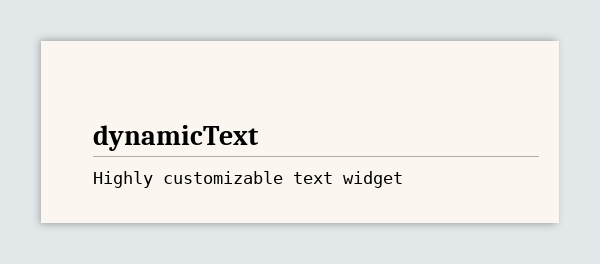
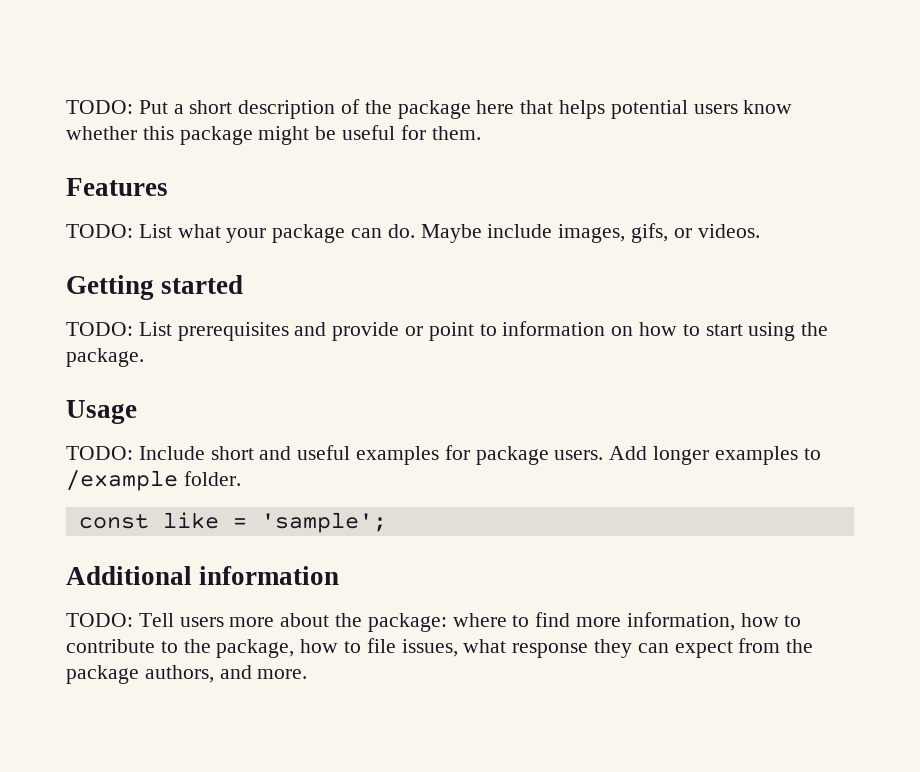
- dynamicText
- Highly customizable text widget
+ TODO: Put a short description of the package here that helps potential users know whether this package might be useful for them.
+ Features
+ TODO: List what your package can do. Maybe include images, gifs, or videos.
+ Getting started
+ TODO: List prerequisites and provide or point to information on how to start using the package.
+ Usage
+ TODO: Include short and useful examples for package users. Add longer examples to /example folder.
+ const like = 'sample';
+ Additional information
+ TODO: Tell users more about the package: where to find more information, how to contribute to the package, how to file issues, what response they can expect from the package authors, and more.

